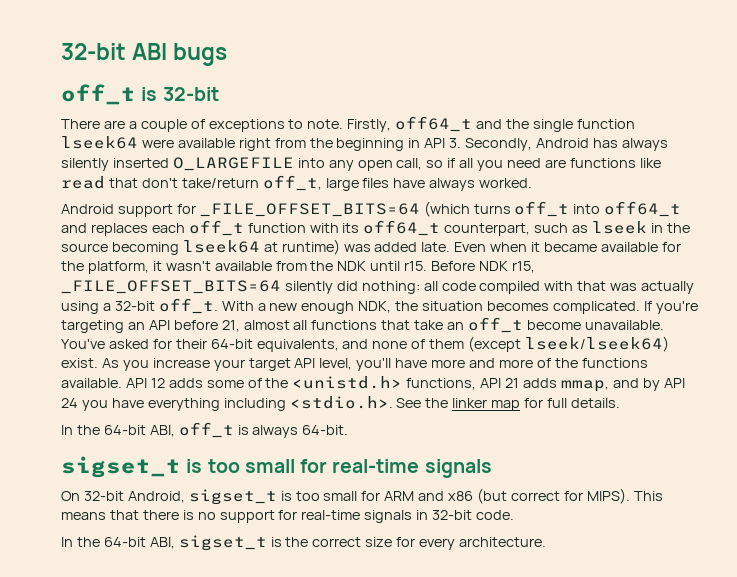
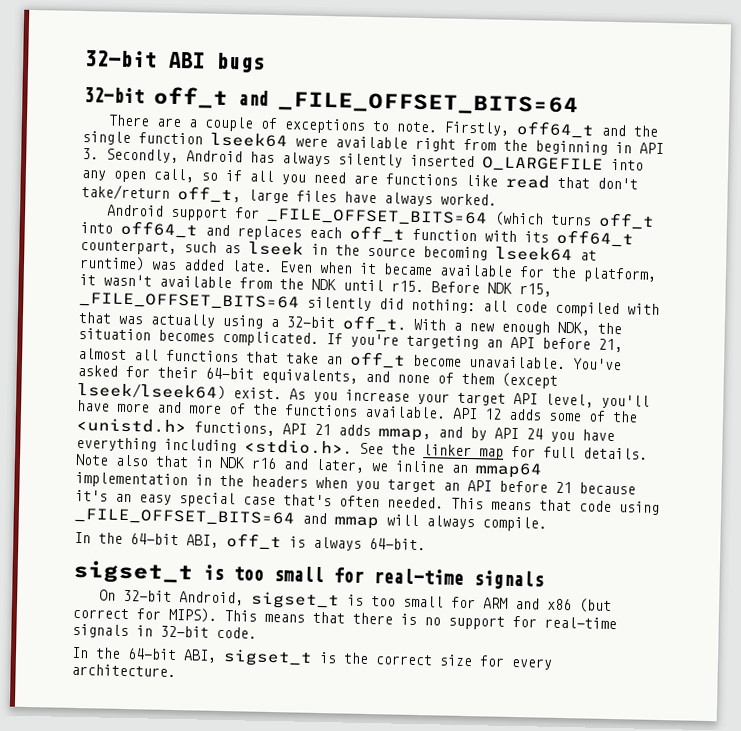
- off_t is 32-bit
+ 32-bit off_t and _FILE_OFFSET_BITS=64
+ Note also that in NDK r16 and later, we inline an mmap64 implementation in the headers when you target an API before 21 because it's an easy special case that's often needed. This means that code using _FILE_OFFSET_BITS=64 and mmap will always compile.

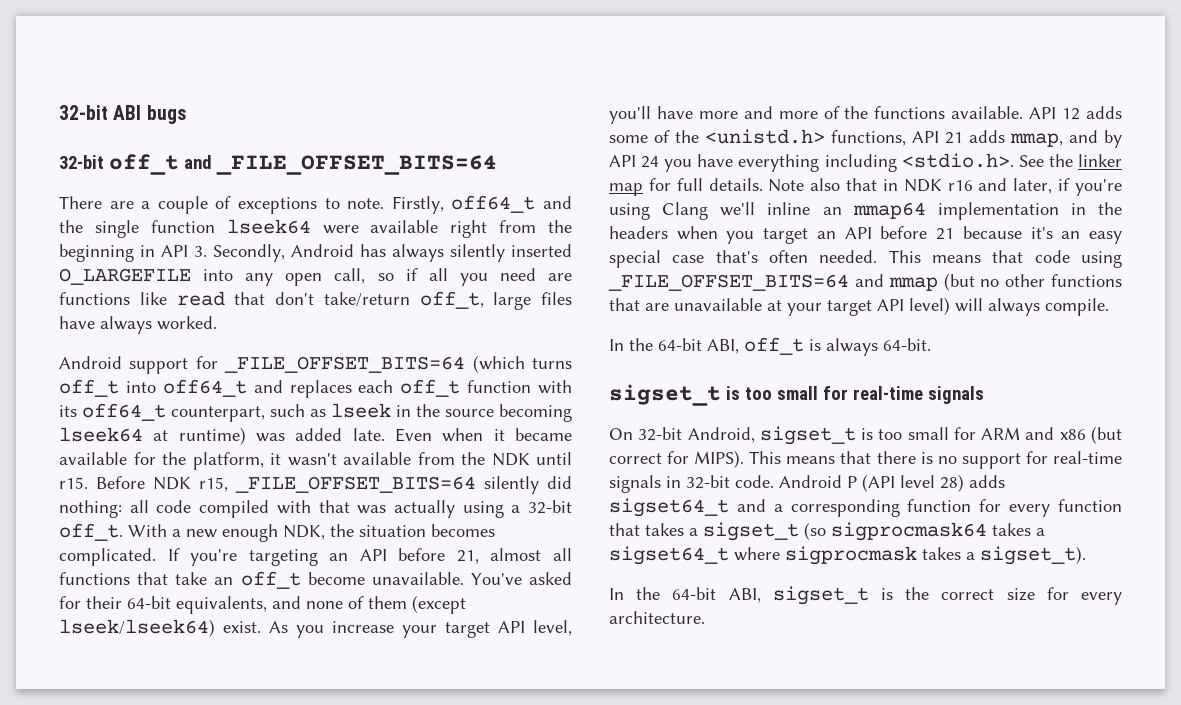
- Note also that in NDK r16 and later, we inline an mmap64 implementation in the headers when you target an API before 21 because it's an easy special case that's often needed.
+ Note also that in NDK r16 and later, if you're using Clang we'll inline an mmap64 implementation in the headers when you target an API before 21 because it's an easy special case that's often needed.
- This means that code using _FILE_OFFSET_BITS=64 and mmap will always compile.
+ This means that code using _FILE_OFFSET_BITS=64 and mmap (but no other functions that are unavailable at your target API level) will always compile.
+ Android P (API level 28) adds sigset64_t and a corresponding function for every function that takes a sigset_t (so sigprocmask64 takes a sigset64_t where sigprocmask takes a sigset_t).

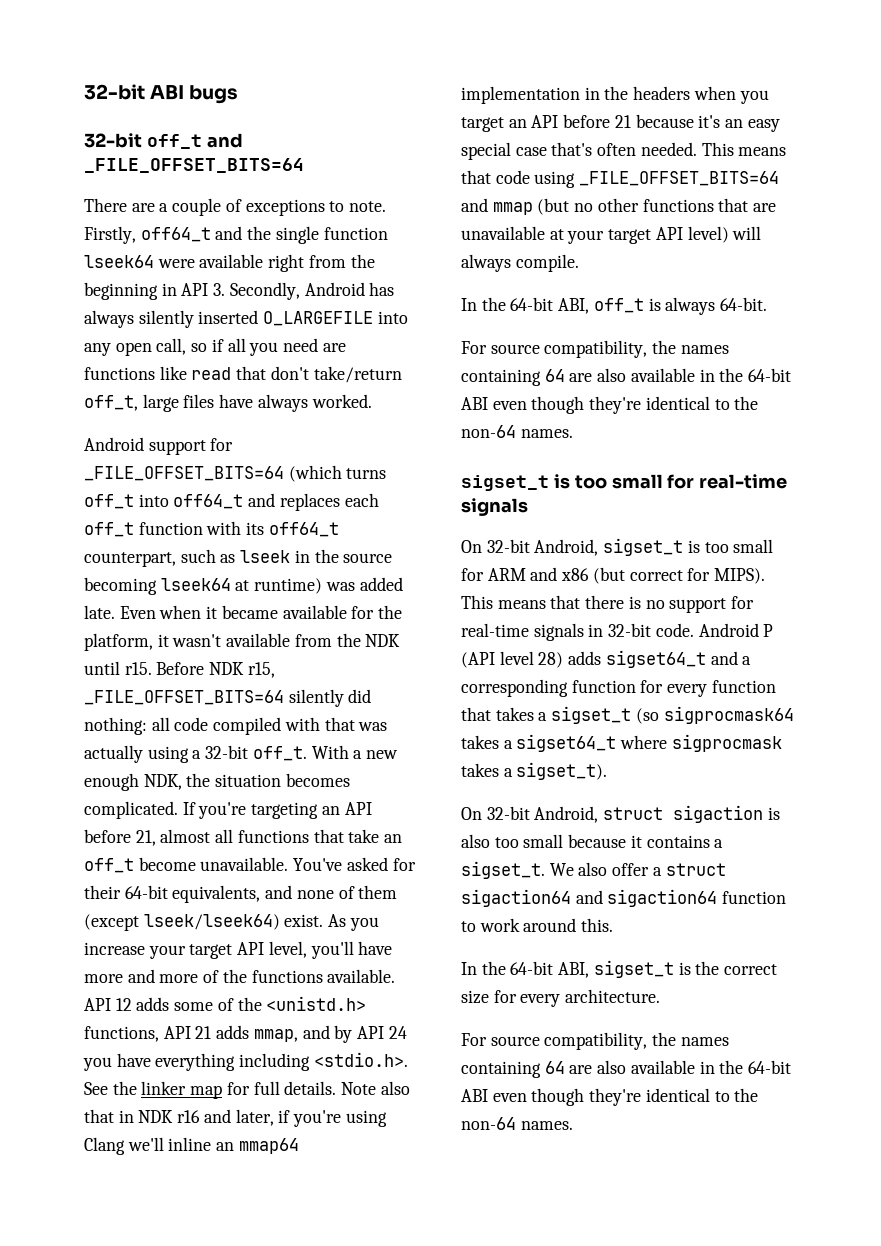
  In the 64-bit ABI, off_t is always 64-bit.
+ For source compatibility, the names containing 64 are also available in the 64-bit ABI even though they're identical to the non-64 names.
+ On 32-bit Android, struct sigaction is also too small because it contains a sigset_t. We also offer a struct sigaction64 and sigaction64 function to work around this.
  In the 64-bit ABI, sigset_t is the correct size for every architecture.
+ For source compatibility, the names containing 64 are also available in the 64-bit ABI even though they're identical to the non-64 names.

